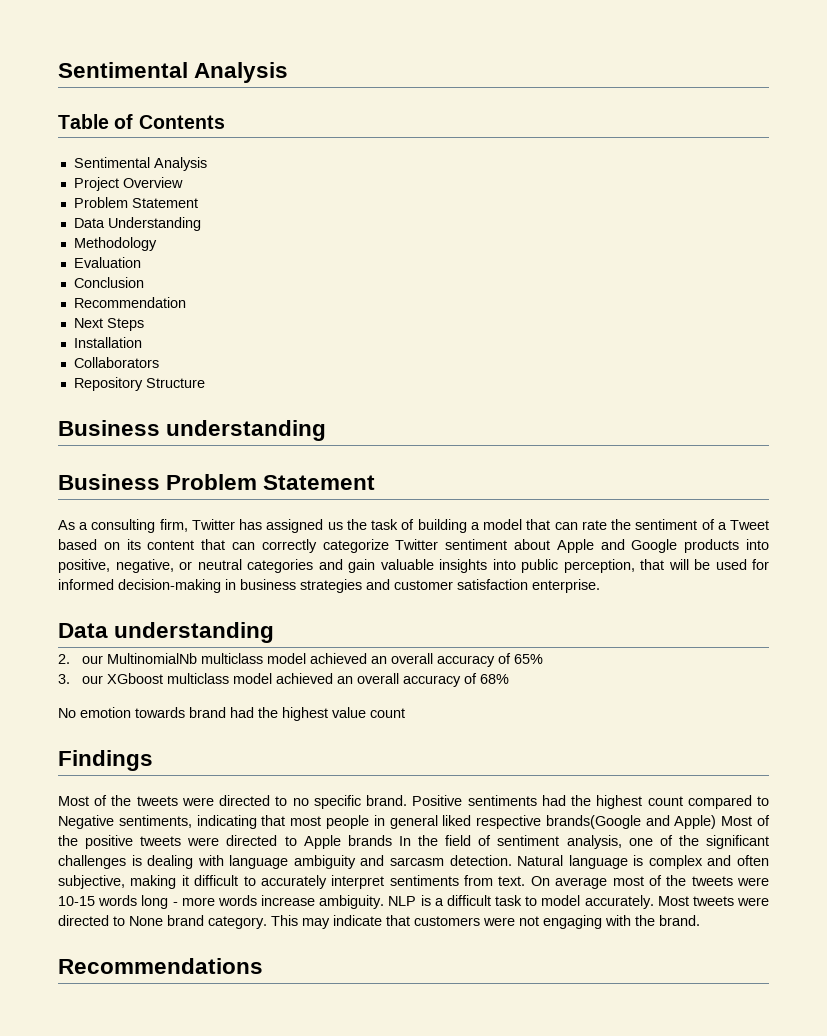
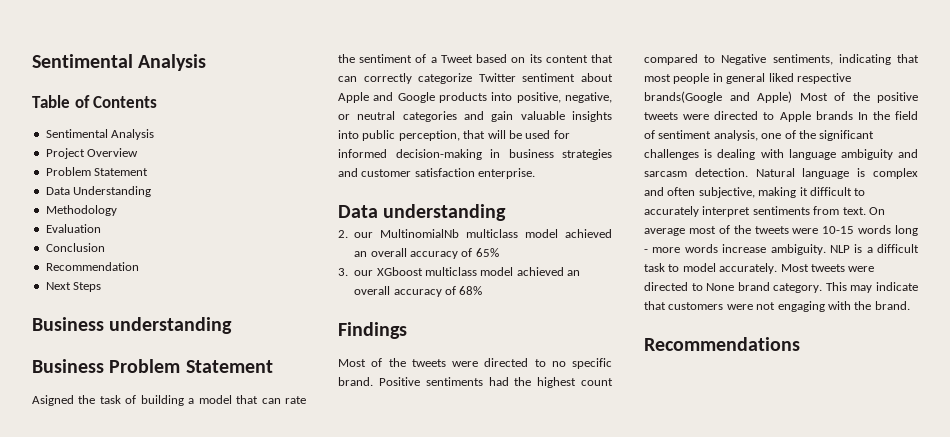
- Installation
- Collaborators
- Repository Structure
- As a consulting firm, Twitter has assigned us the task of building a model that can rate the sentiment of a Tweet based on its content that can correctly categorize Twitter sentiment about Apple and Google products into positive, negative, or neutral categories and gain valuable insights into public perception, that will be used for informed decision-making in business strategies and customer satisfaction enterprise.
+ Asigned the task of building a model that can rate the sentiment of a Tweet based on its content that can correctly categorize Twitter sentiment about Apple and Google products into positive, negative, or neutral categories and gain valuable insights into public perception, that will be used for informed decision-making in business strategies and customer satisfaction enterprise.
- No emotion towards brand had the highest value count

